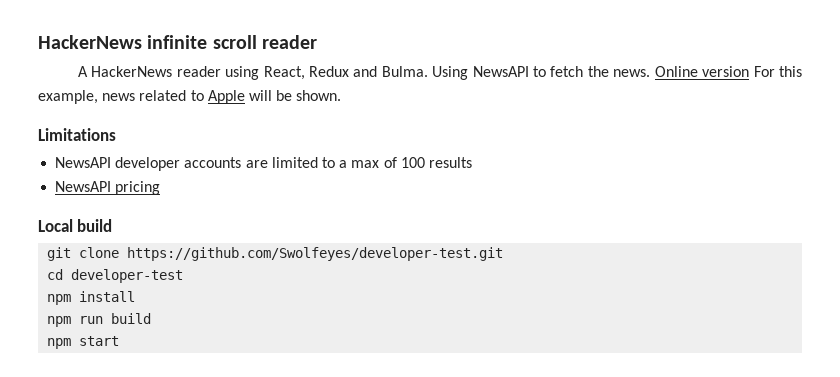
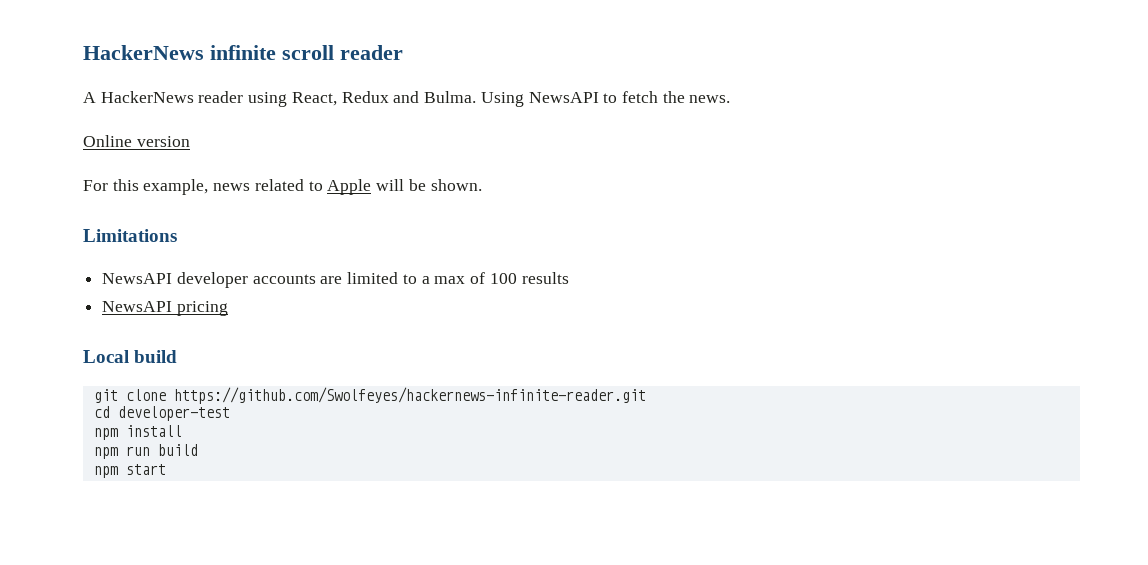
- Using NewsAPI to fetch the news. Online version For this example, news related to Apple will be shown.
+ Using NewsAPI to fetch the news.
+ Online version
+ For this example, news related to Apple will be shown.
- git clone https://github.com/Swolfeyes/developer-test.git
+ git clone https://github.com/Swolfeyes/hackernews-infinite-reader.git

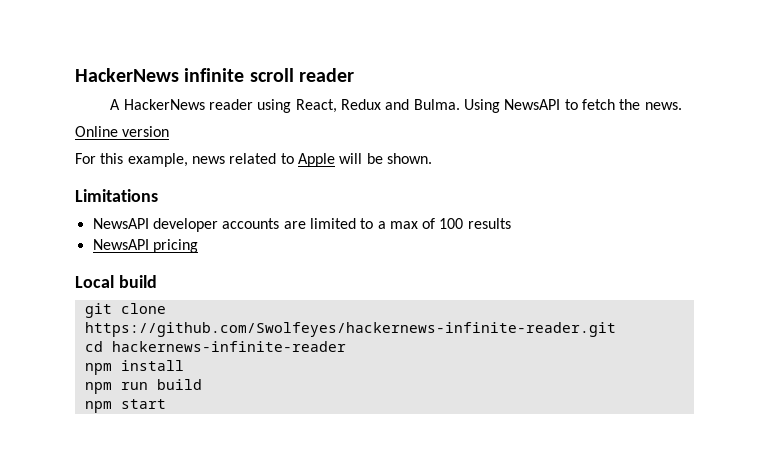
- cd developer-test
+ cd hackernews-infinite-reader

